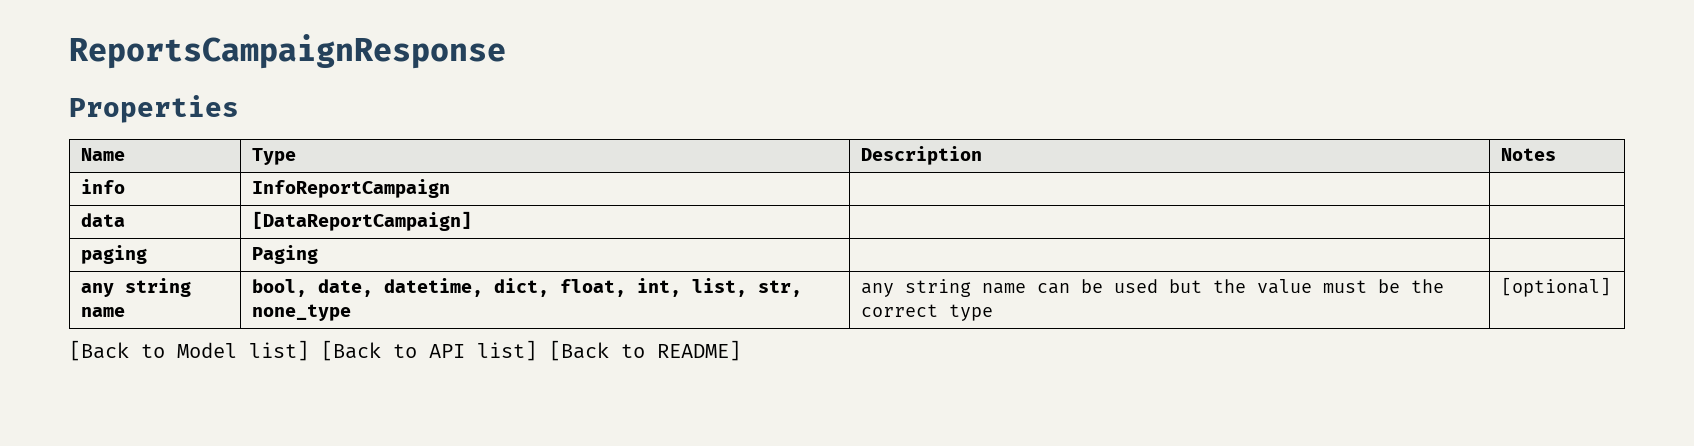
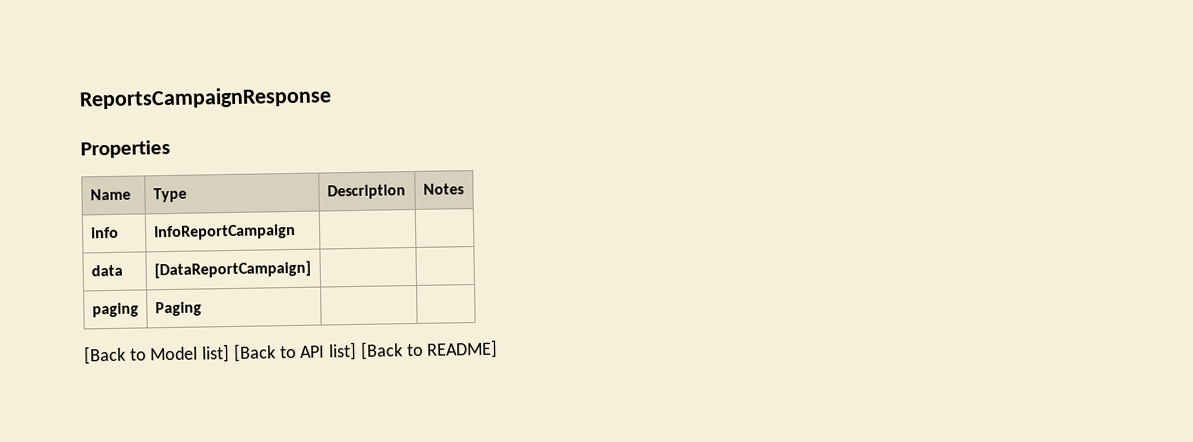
- any string name | bool, date, datetime, dict, float, int, list, str, none_type | any string name can be used but the value must be the correct type | [optional]

